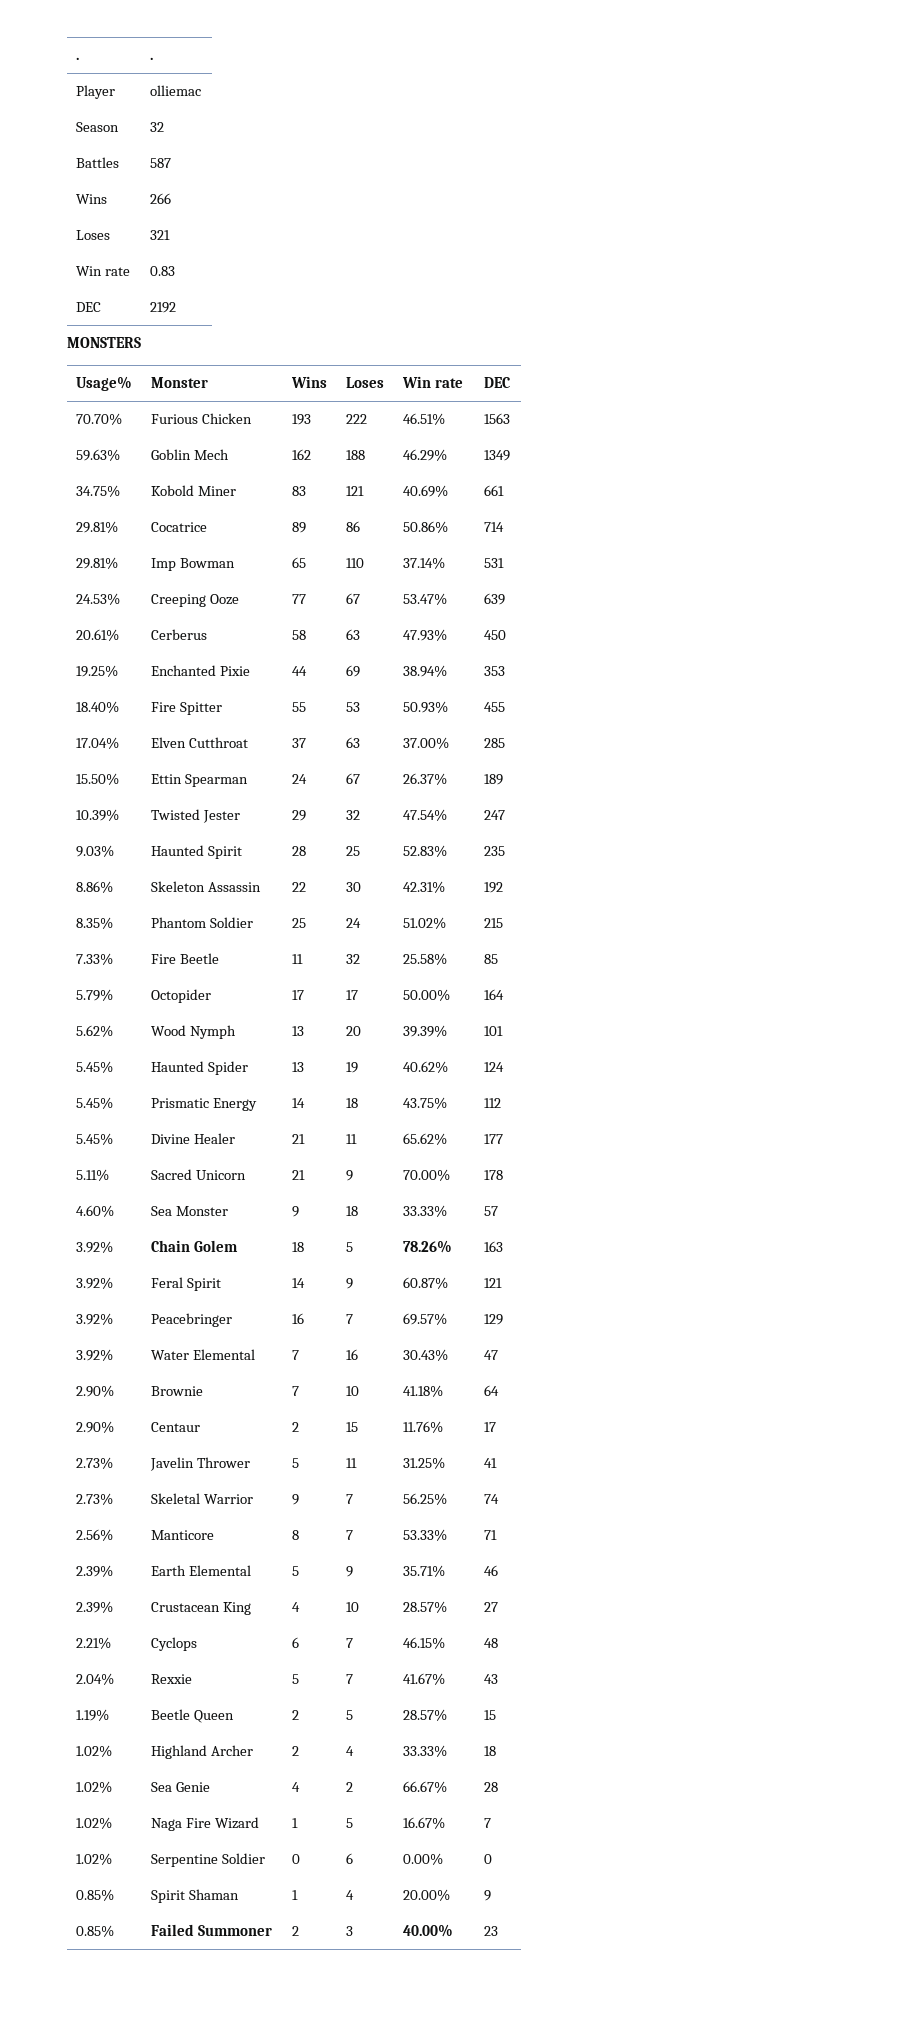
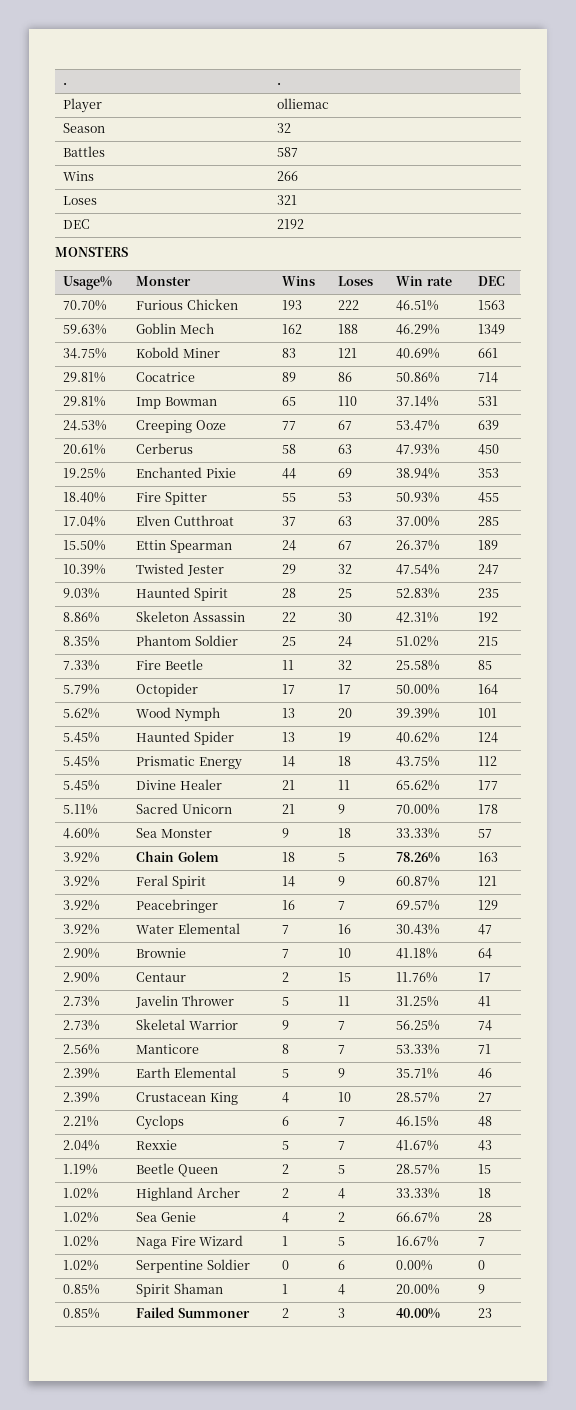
- Win rate | 0.83

